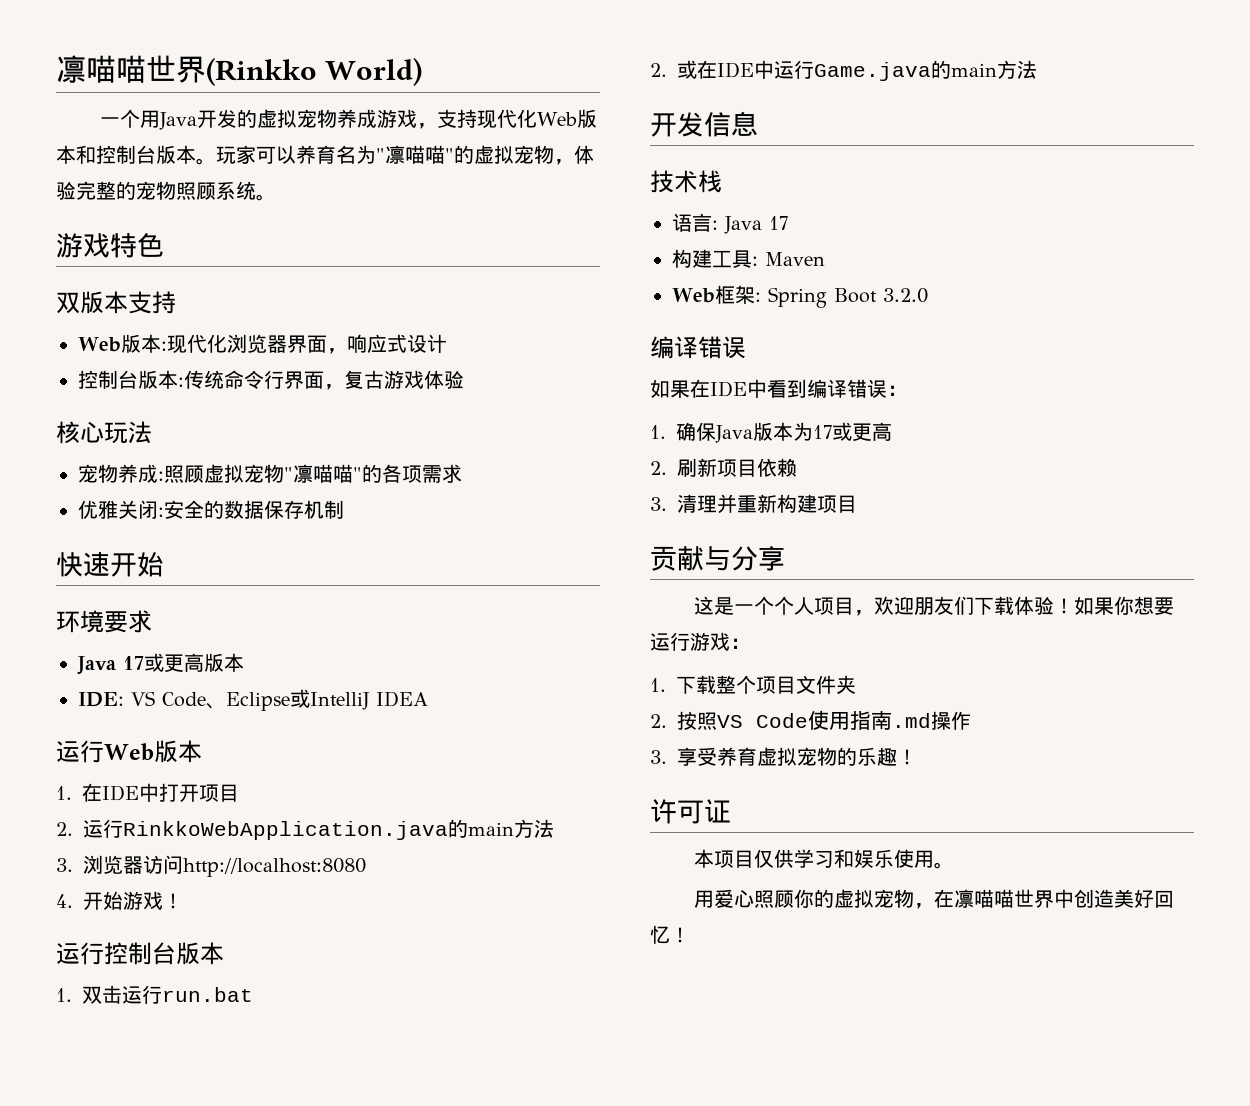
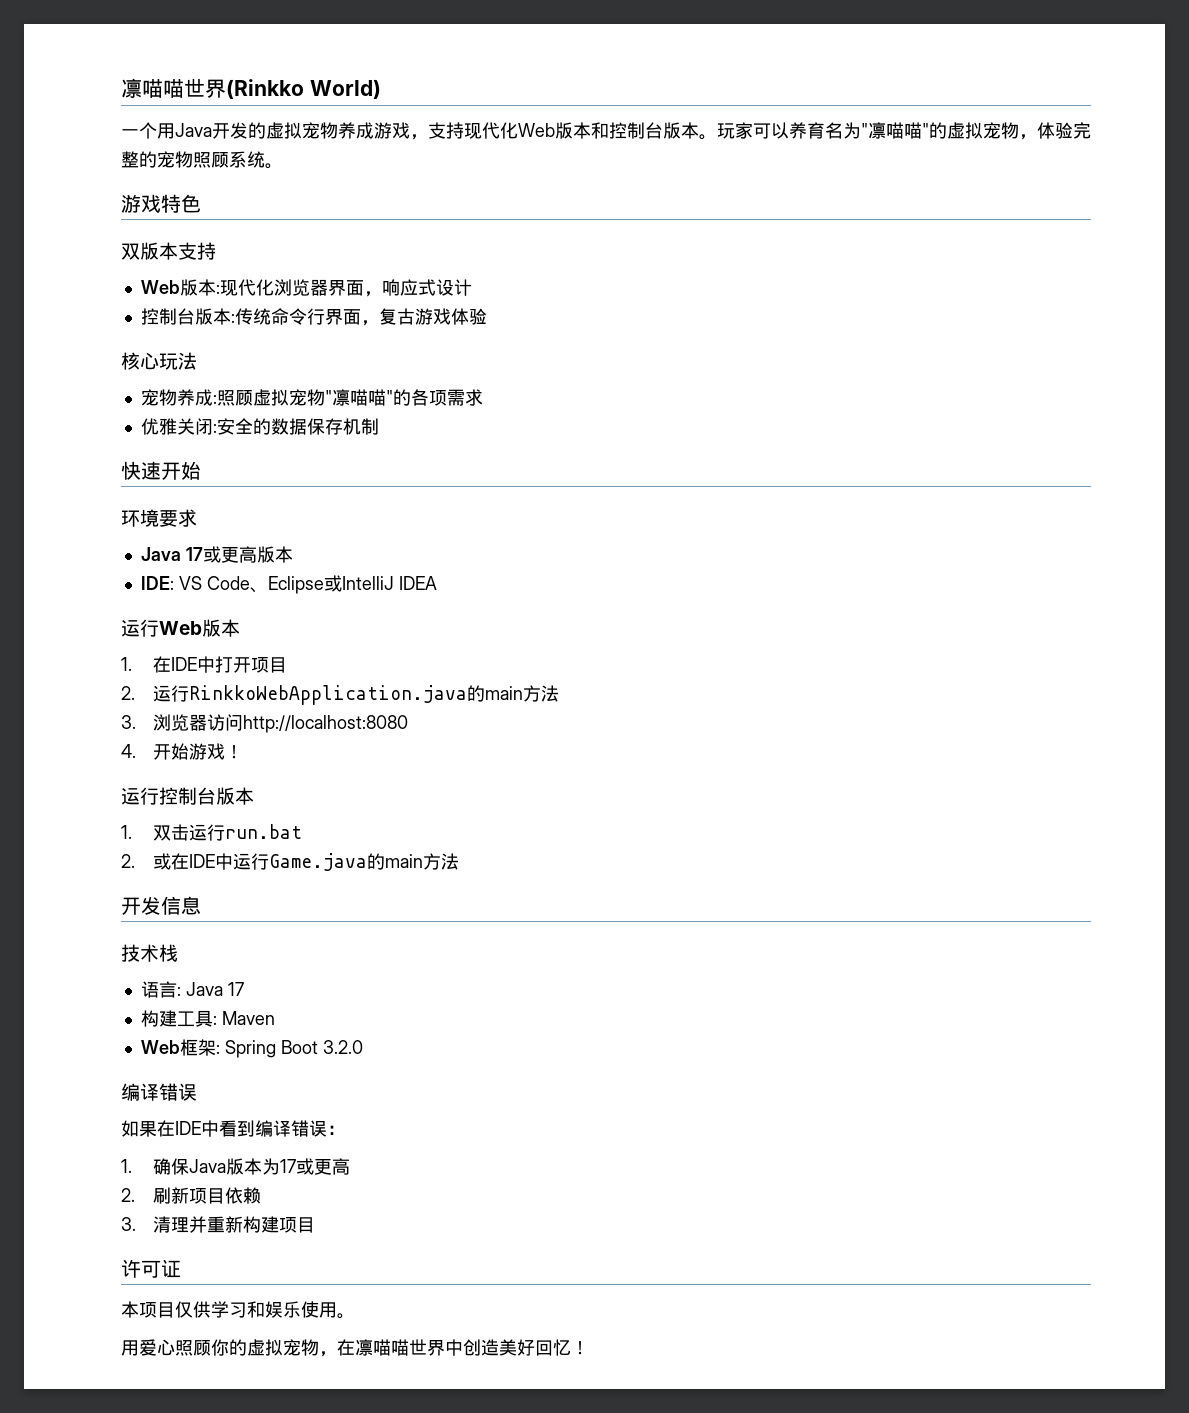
- 贡献与分享
- 这是一个个人项目，欢迎朋友们下载体验！如果你想要运行游戏：
- 1.下载整个项目文件夹
- 2.按照VS Code使用指南.md操作
- 3.享受养育虚拟宠物的乐趣！

